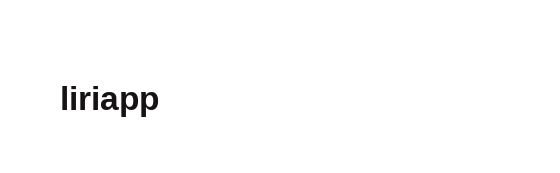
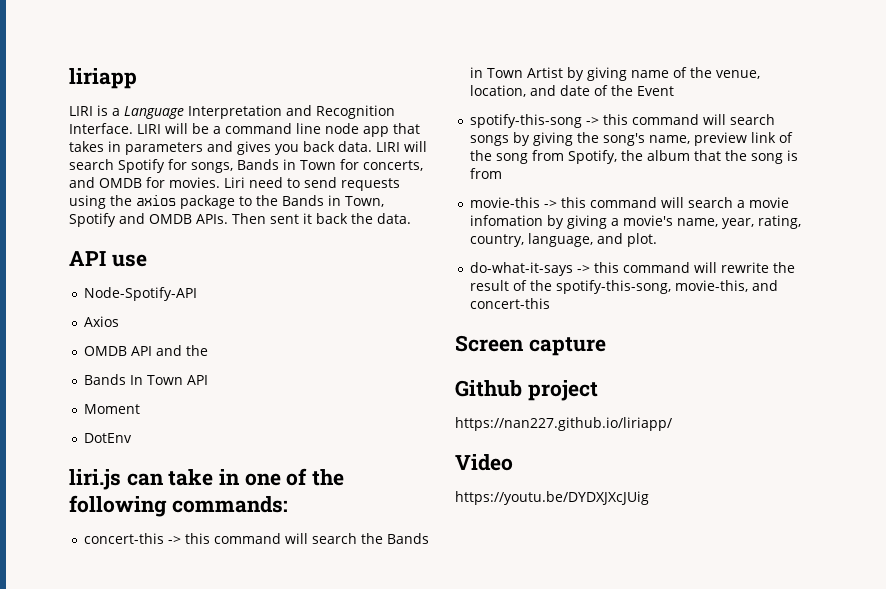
+ LIRI is a Language Interpretation and Recognition Interface. LIRI will be a command line node app that takes in parameters and gives you back data. LIRI will search Spotify for songs, Bands in Town for concerts, and OMDB for movies. Liri need to send requests using the axios package to the Bands in Town, Spotify and OMDB APIs. Then sent it back the data.
+ API use
+ Node-Spotify-API
+ Axios
+ OMDB API and the
+ Bands In Town API
+ Moment
+ DotEnv
+ liri.js can take in one of the following commands:
+ concert-this -> this command will search the Bands in Town Artist by giving name of the venue, location, and date of the Event
+ spotify-this-song -> this command will search songs by giving the song's name, preview link of the song from Spotify, the album that the song is from
+ movie-this -> this command will search a movie infomation by giving a movie's name, year, rating, country, language, and plot.
+ do-what-it-says -> this command will rewrite the result of the spotify-this-song, movie-this, and concert-this
+ Screen capture
+ Github project
+ https://nan227.github.io/liriapp/
+ Video
+ https://youtu.be/DYDXJXcJUig

